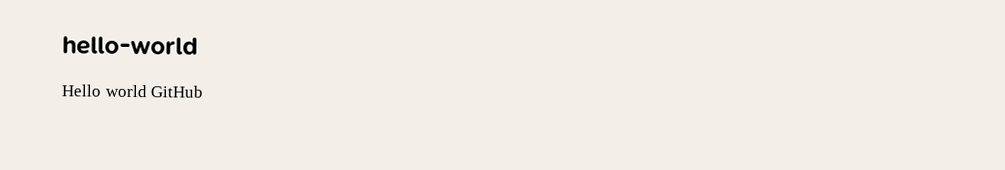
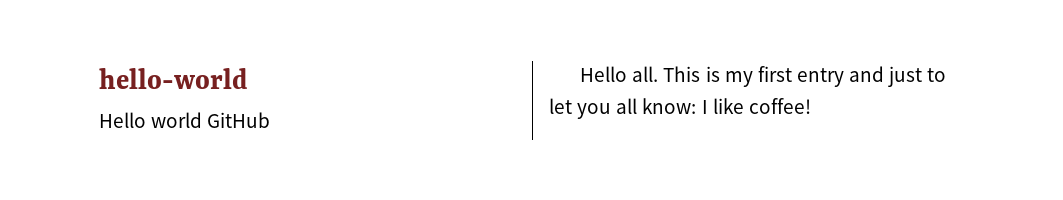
+ Hello all. This is my first entry and just to let you all know: I like coffee!

